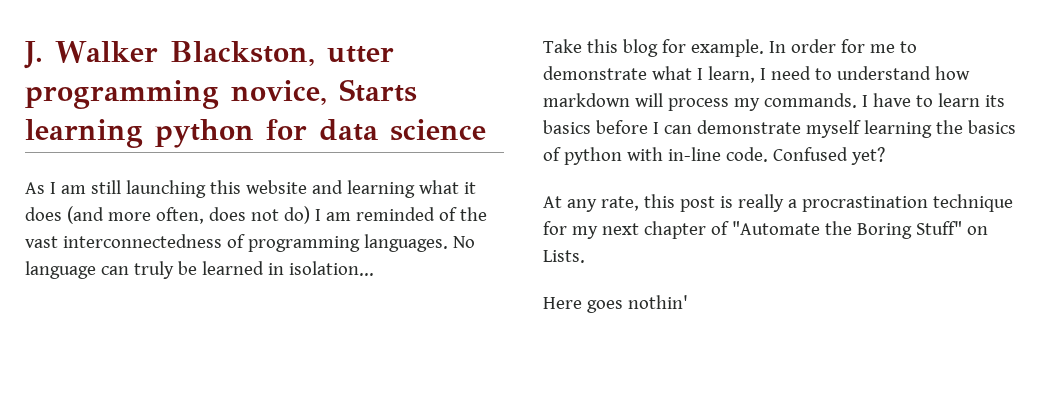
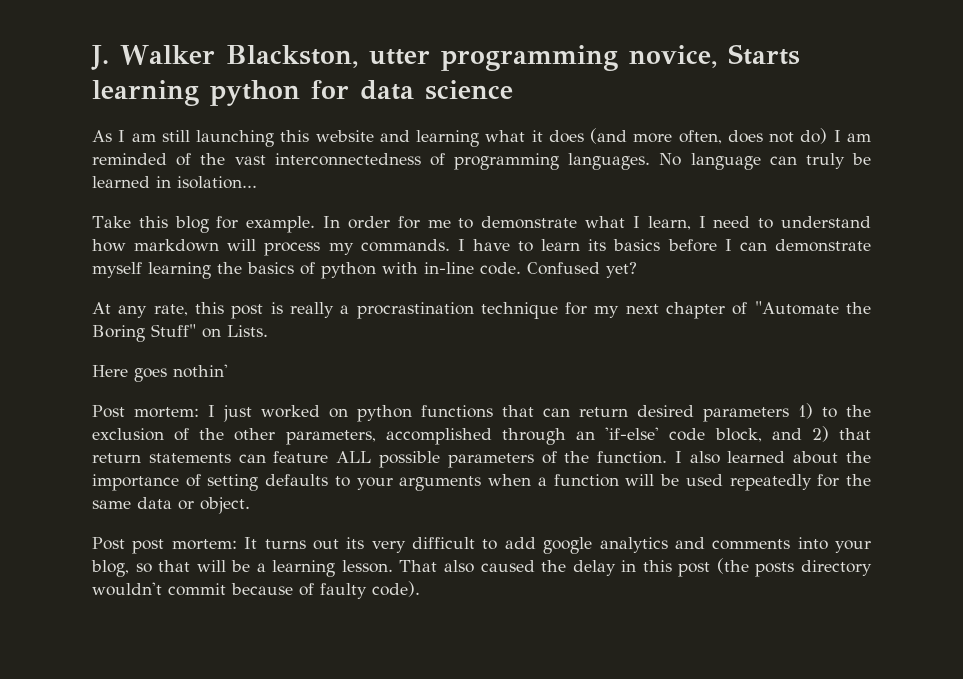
+ Post mortem: I just worked on python functions that can return desired parameters 1) to the exclusion of the other parameters, accomplished through an 'if-else' code block, and 2) that return statements can feature ALL possible parameters of the function. I also learned about the importance of setting defaults to your arguments when a function will be used repeatedly for the same data or object.
+ Post post mortem: It turns out its very difficult to add google analytics and comments into your blog, so that will be a learning lesson. That also caused the delay in this post (the posts directory wouldn't commit because of faulty code).

